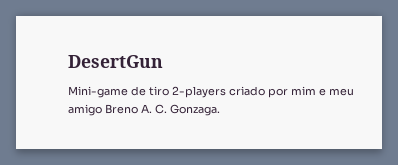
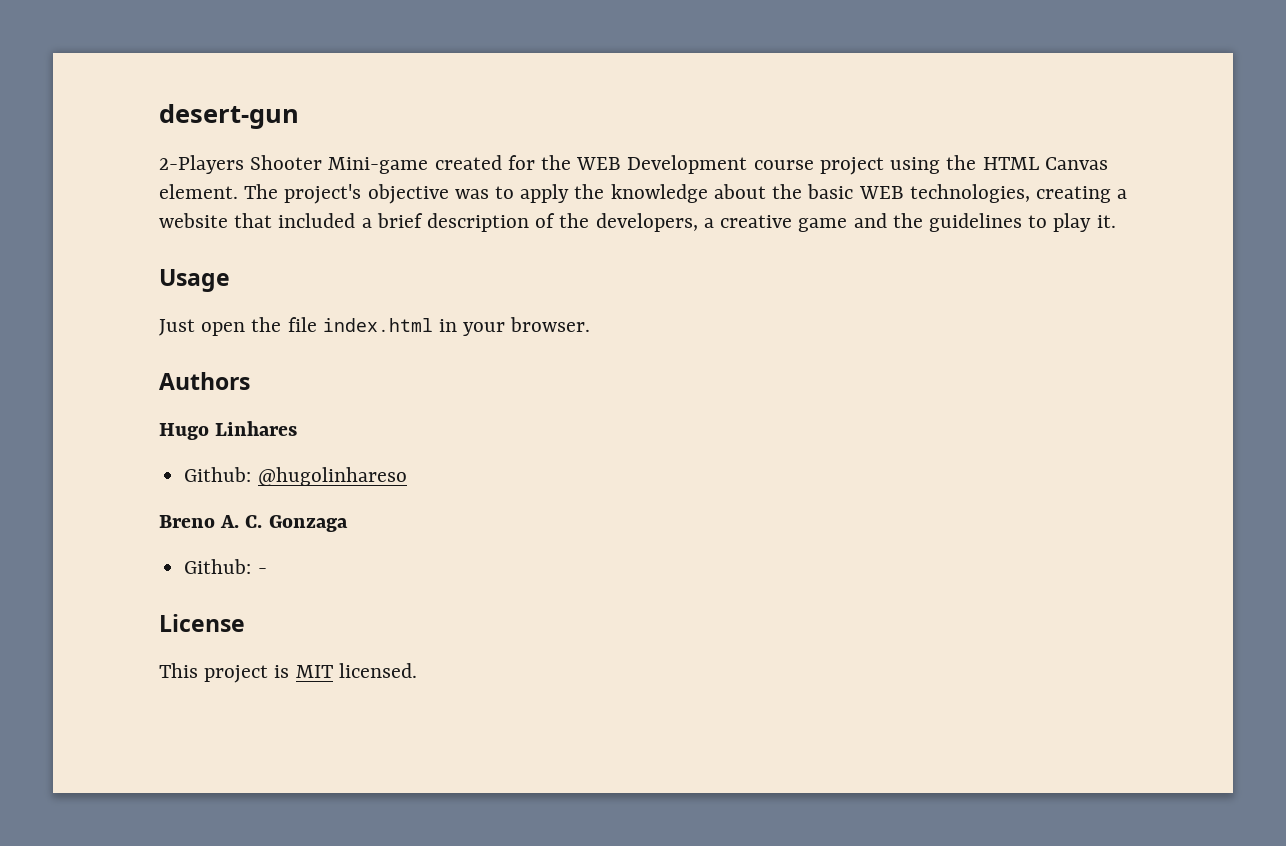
- DesertGun
- Mini-game de tiro 2-players criado por mim e meu amigo Breno A. C. Gonzaga.
+ desert-gun
+ 2-Players Shooter Mini-game created for the WEB Development course project using the HTML Canvas element. The project's objective was to apply the knowledge about the basic WEB technologies, creating a website that included a brief description of the developers, a creative game and the guidelines to play it.
+ Usage
+ Just open the file index.html in your browser.
+ Authors
+ Hugo Linhares
+ Github: @hugolinhareso
+ Breno A. C. Gonzaga
+ Github: -
+ License
+ This project is MIT licensed.

